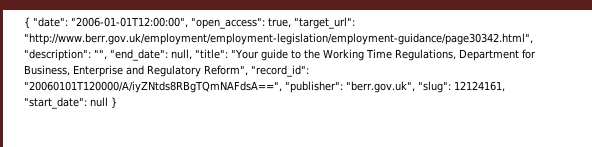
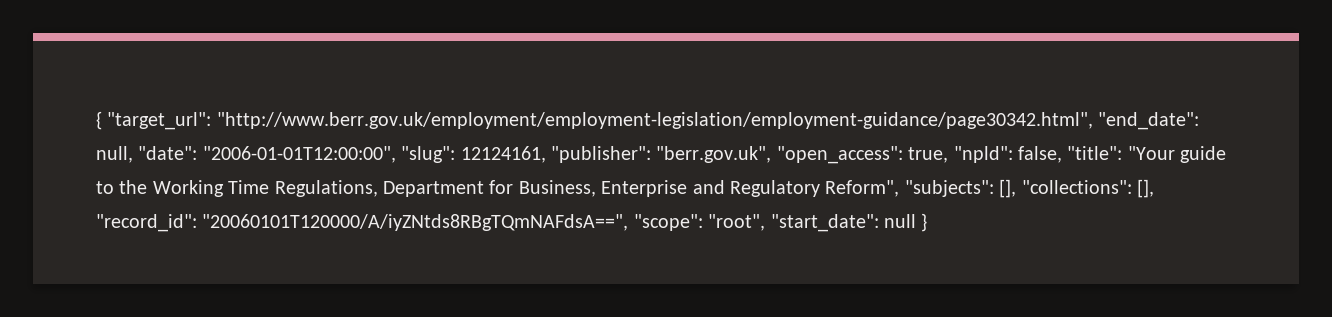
- { "date": "2006-01-01T12:00:00", "open_access": true, "target_url": "http://www.berr.gov.uk/employment/employment-legislation/employment-guidance/page30342.html", "description": "", "end_date": null, "title": "Your guide to the Working Time Regulations, Department for Business, Enterprise and Regulatory Reform", "record_id": "20060101T120000/A/iyZNtds8RBgTQmNAFdsA==", "publisher": "berr.gov.uk", "slug": 12124161, "start_date": null }
+ { "target_url": "http://www.berr.gov.uk/employment/employment-legislation/employment-guidance/page30342.html", "end_date": null, "date": "2006-01-01T12:00:00", "slug": 12124161, "publisher": "berr.gov.uk", "open_access": true, "npld": false, "title": "Your guide to the Working Time Regulations, Department for Business, Enterprise and Regulatory Reform", "subjects": [], "collections": [], "record_id": "20060101T120000/A/iyZNtds8RBgTQmNAFdsA==", "scope": "root", "start_date": null }

